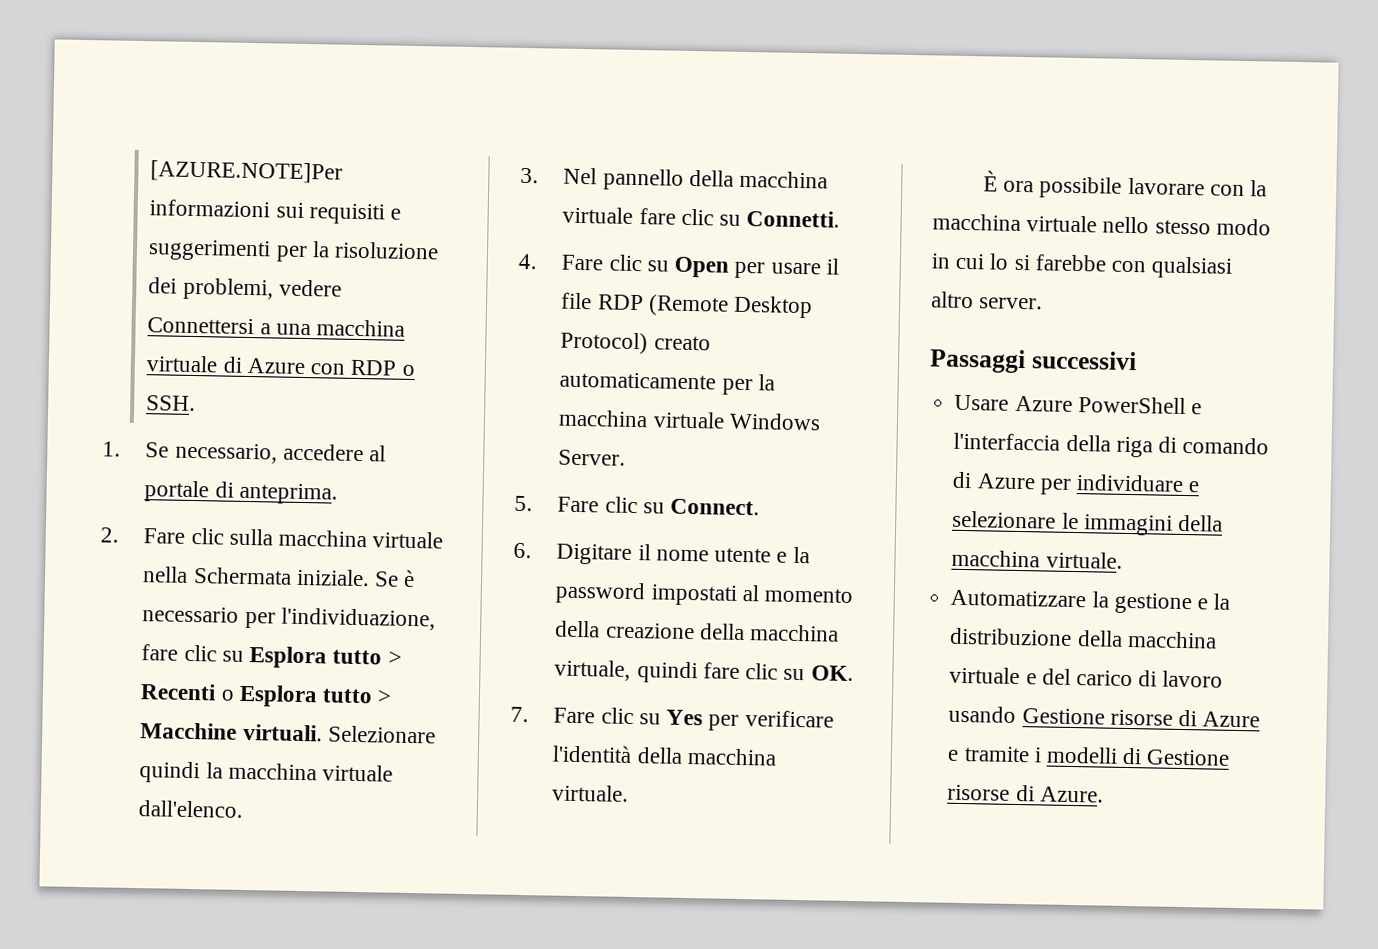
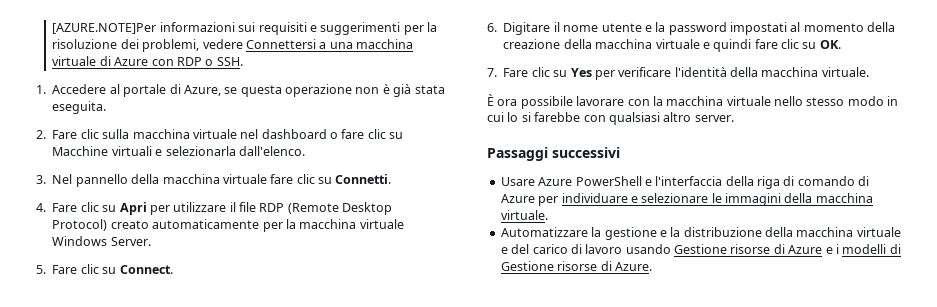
- 1. Se necessario, accedere al portale di anteprima.
+ 1. Accedere al portale di Azure, se questa operazione non è già stata eseguita.
- 2. Fare clic sulla macchina virtuale nella Schermata iniziale. Se è necessario per l'individuazione, fare clic su Esplora tutto > Recenti o Esplora tutto > Macchine virtuali. Selezionare quindi la macchina virtuale dall'elenco.
+ 2. Fare clic sulla macchina virtuale nel dashboard o fare clic su Macchine virtuali e selezionarla dall'elenco.
- 4. Fare clic su Open per usare il file RDP (Remote Desktop Protocol) creato automaticamente per la macchina virtuale Windows Server.
+ 4. Fare clic su Apri per utilizzare il file RDP (Remote Desktop Protocol) creato automaticamente per la macchina virtuale Windows Server.
- 6. Digitare il nome utente e la password impostati al momento della creazione della macchina virtuale, quindi fare clic su OK.
+ 6. Digitare il nome utente e la password impostati al momento della creazione della macchina virtuale e quindi fare clic su OK.
- Automatizzare la gestione e la distribuzione della macchina virtuale e del carico di lavoro usando Gestione risorse di Azure e tramite i modelli di Gestione risorse di Azure.
+ Automatizzare la gestione e la distribuzione della macchina virtuale e del carico di lavoro usando Gestione risorse di Azure e i modelli di Gestione risorse di Azure.

